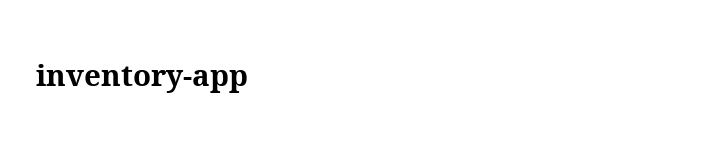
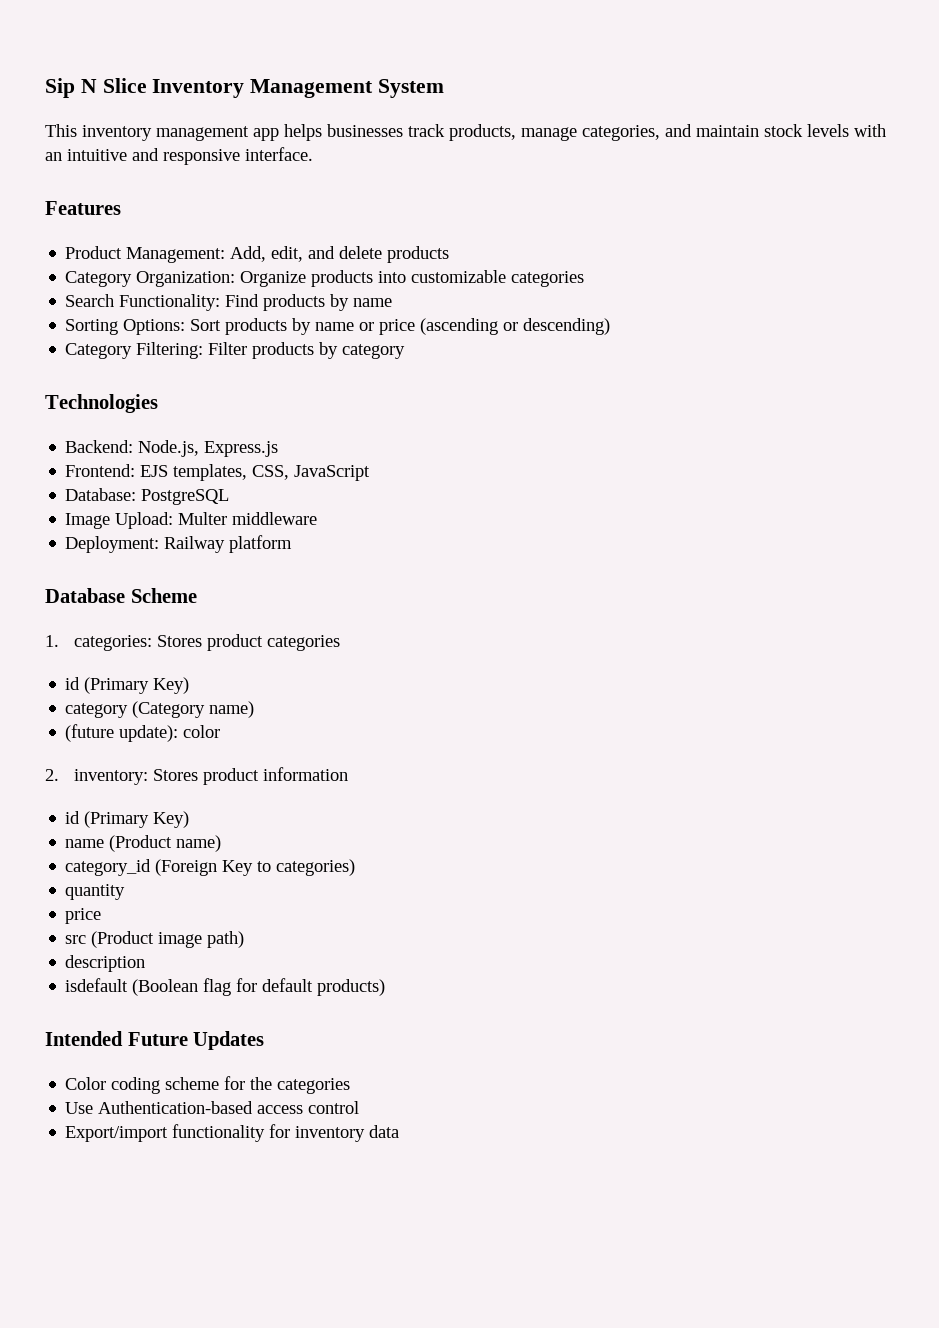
- inventory-app
+ Sip N Slice Inventory Management System
+ This inventory management app helps businesses track products, manage categories, and maintain stock levels with an intuitive and responsive interface.
+ Features
+ Product Management: Add, edit, and delete products
+ Category Organization: Organize products into customizable categories
+ Search Functionality: Find products by name
+ Sorting Options: Sort products by name or price (ascending or descending)
+ Category Filtering: Filter products by category
+ Technologies
+ Backend: Node.js, Express.js
+ Frontend: EJS templates, CSS, JavaScript
+ Database: PostgreSQL
+ Image Upload: Multer middleware
+ Deployment: Railway platform
+ Database Scheme
+ 1. categories: Stores product categories
+ id (Primary Key)
+ category (Category name)
+ (future update): color
+ 2. inventory: Stores product information
+ id (Primary Key)
+ name (Product name)
+ category_id (Foreign Key to categories)
+ quantity
+ price
+ src (Product image path)
+ description
+ isdefault (Boolean flag for default products)
+ Intended Future Updates
+ Color coding scheme for the categories
+ Use Authentication-based access control
+ Export/import functionality for inventory data

